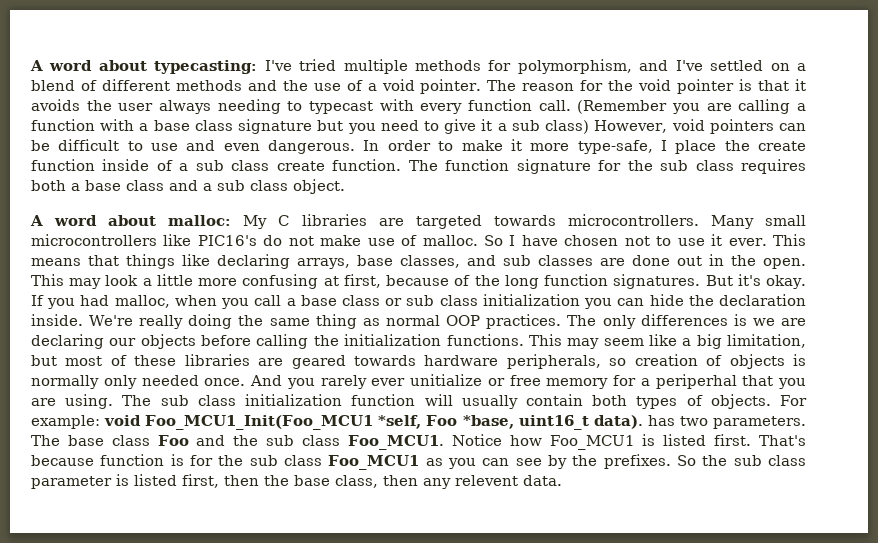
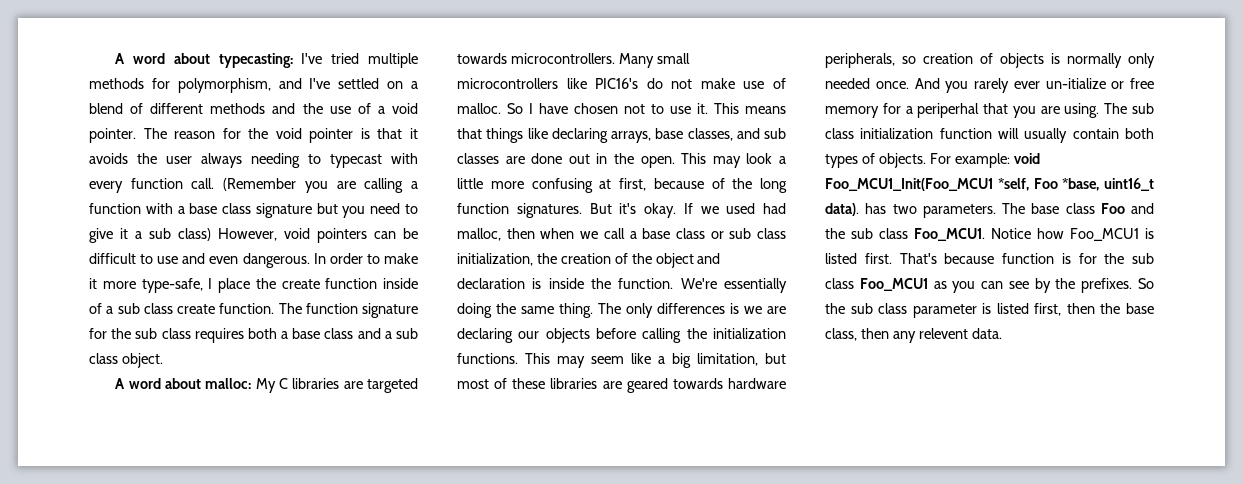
- So I have chosen not to use it ever.
+ So I have chosen not to use it.
- If you had malloc, when you call a base class or sub class initialization you can hide the declaration inside. We're really doing the same thing as normal OOP practices.
+ If we used had malloc, then when we call a base class or sub class initialization, the creation of the object and declaration is inside the function. We're essentially doing the same thing.
- And you rarely ever unitialize or free memory for a periperhal that you are using.
+ And you rarely ever un-itialize or free memory for a periperhal that you are using.

